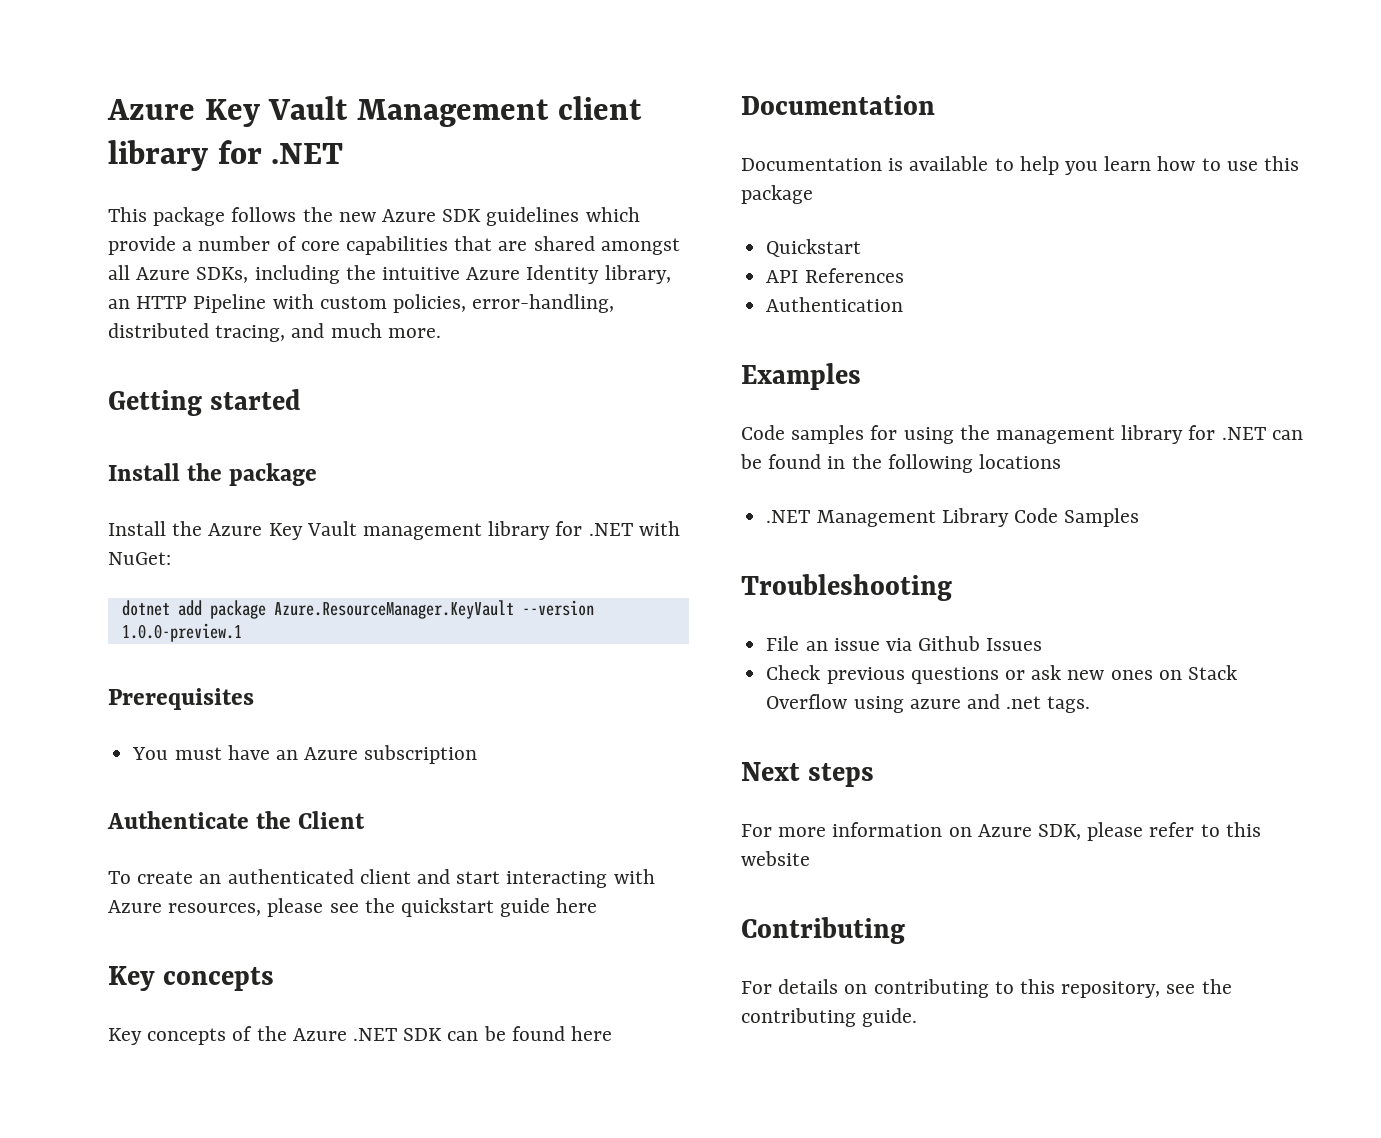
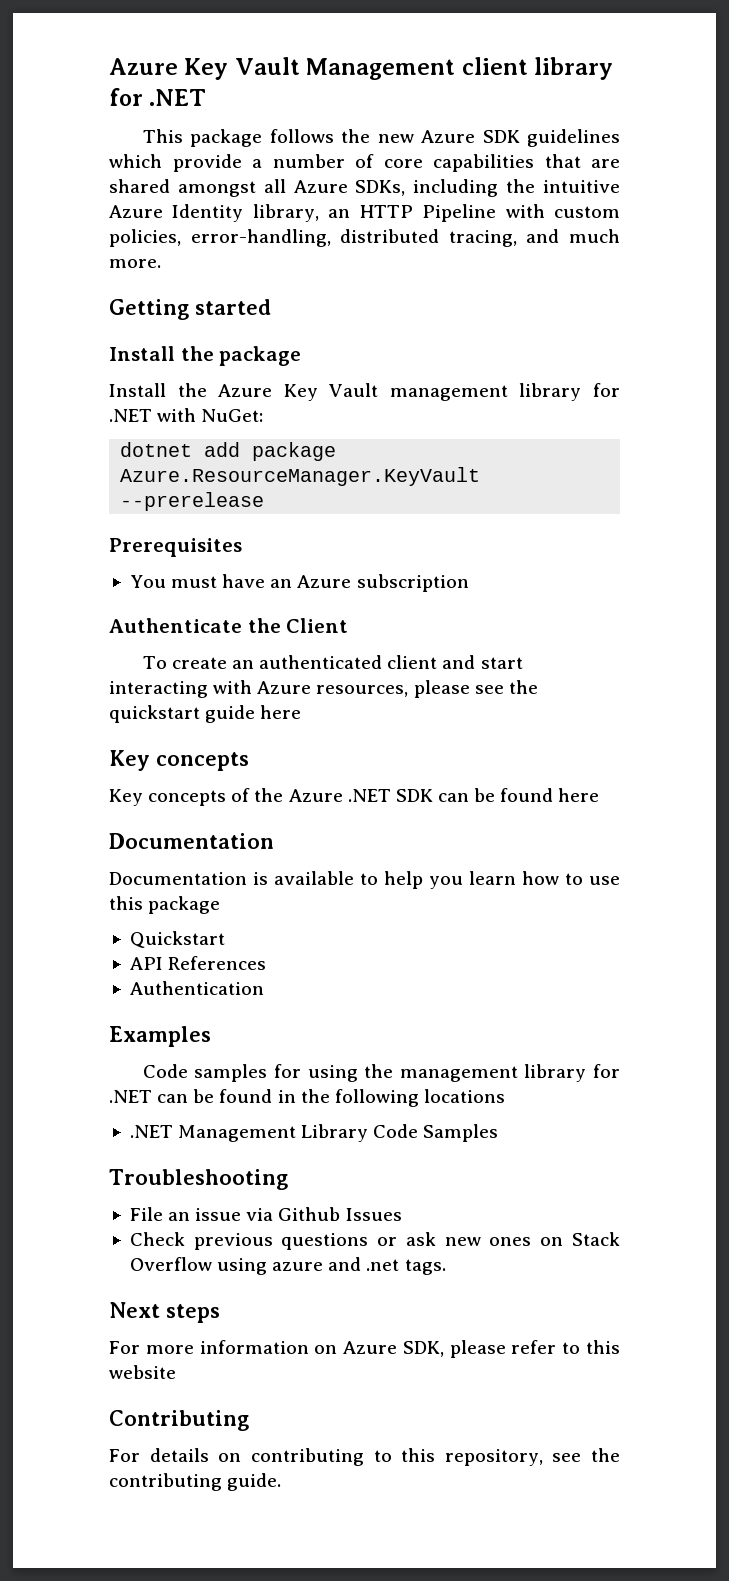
- dotnet add package Azure.ResourceManager.KeyVault --version 1.0.0-preview.1
+ dotnet add package Azure.ResourceManager.KeyVault --prerelease

